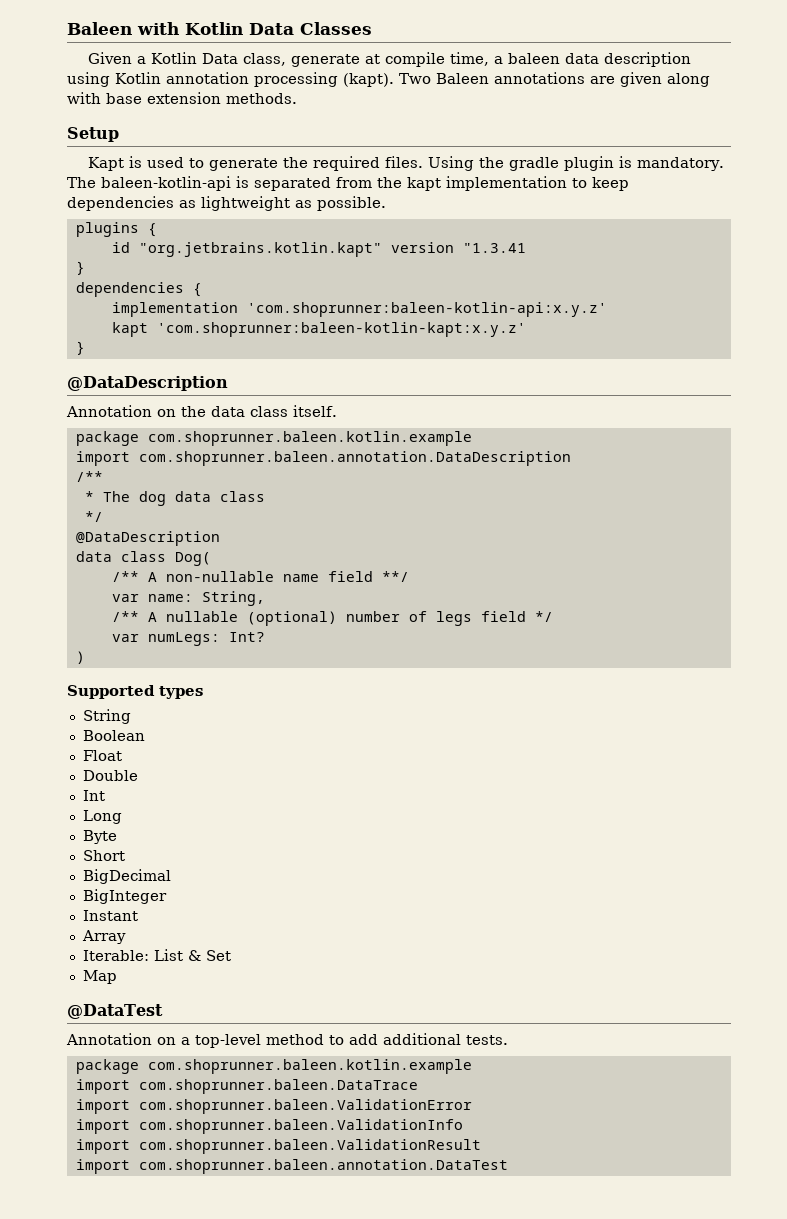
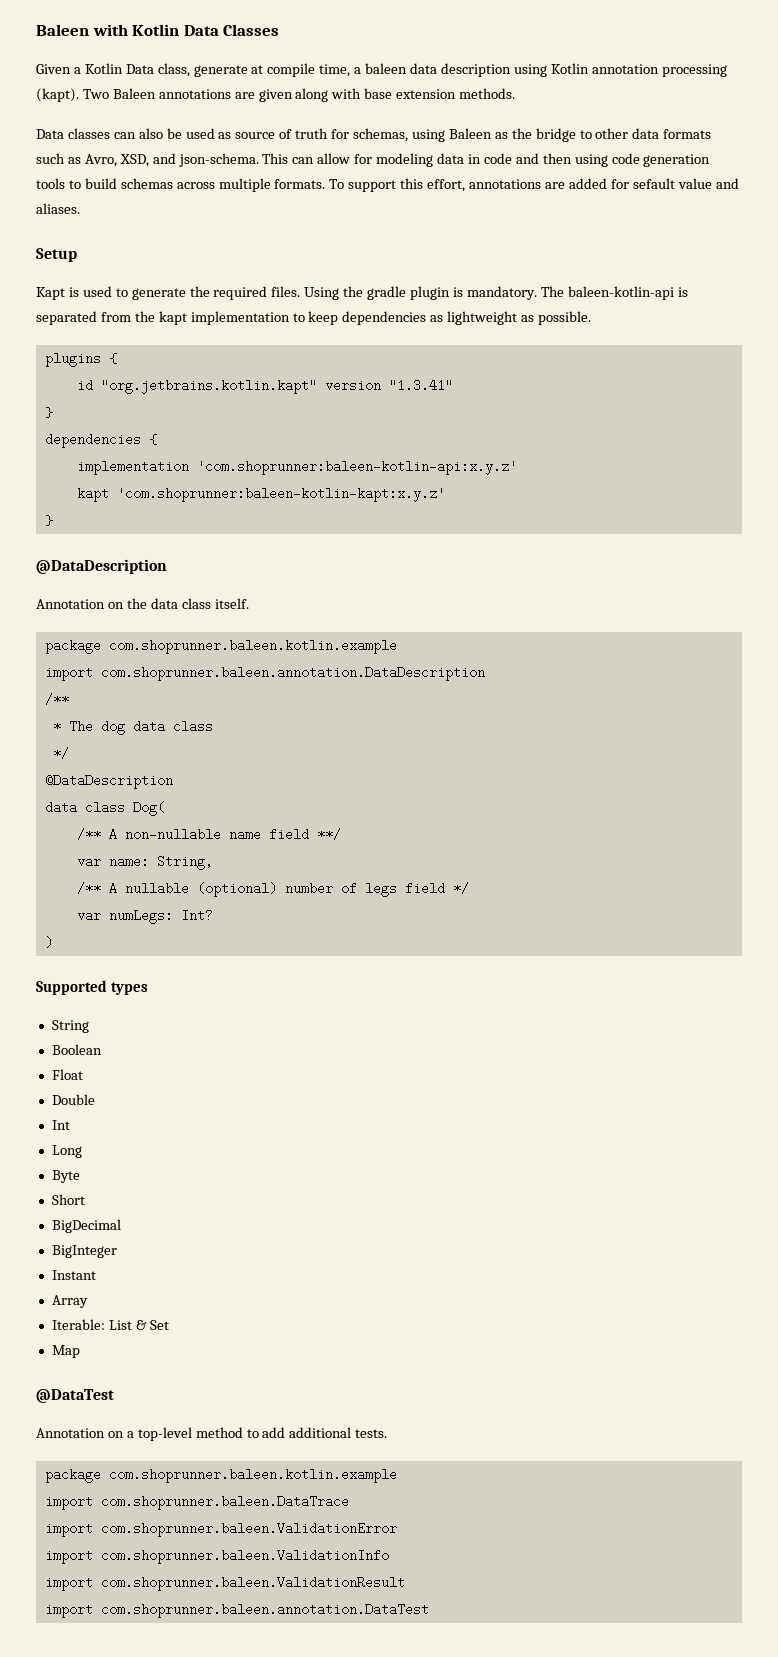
+ Data classes can also be used as source of truth for schemas, using Baleen as the bridge to other data formats such as Avro, XSD, and json-schema. This can allow for modeling data in code and then using code generation tools to build schemas across multiple formats. To support this effort, annotations are added for sefault value and aliases.
- id "org.jetbrains.kotlin.kapt" version "1.3.41
+ id "org.jetbrains.kotlin.kapt" version "1.3.41"

